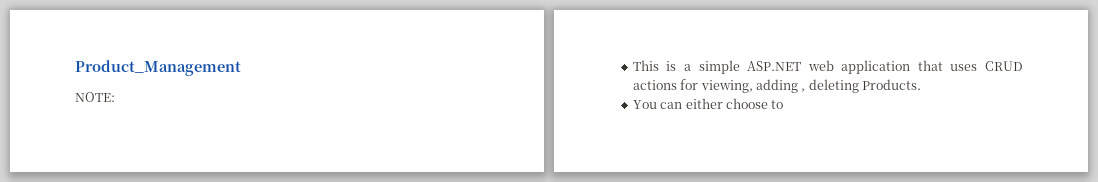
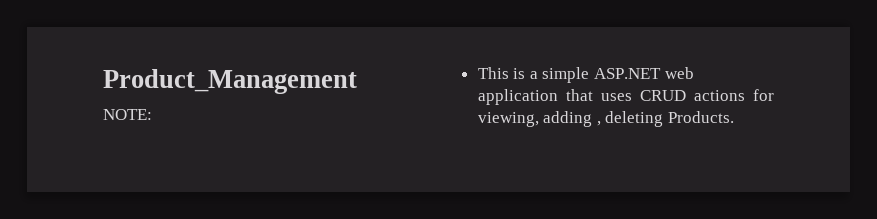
- You can either choose to

